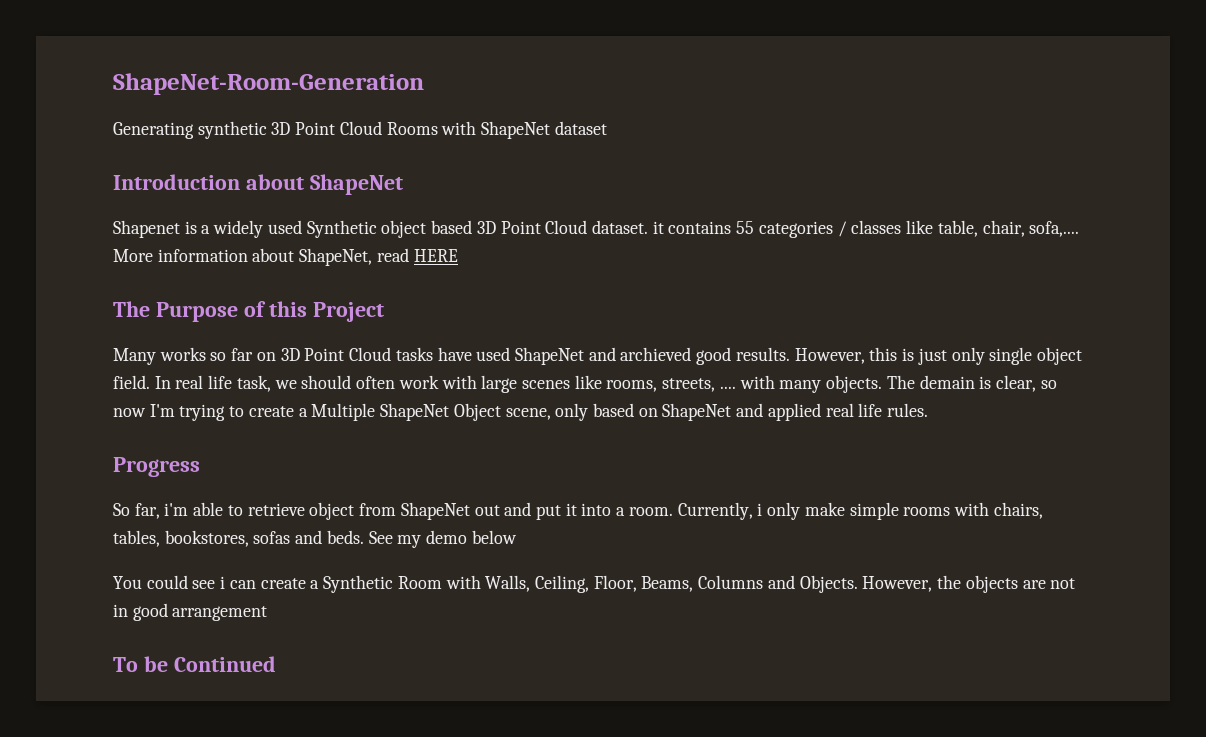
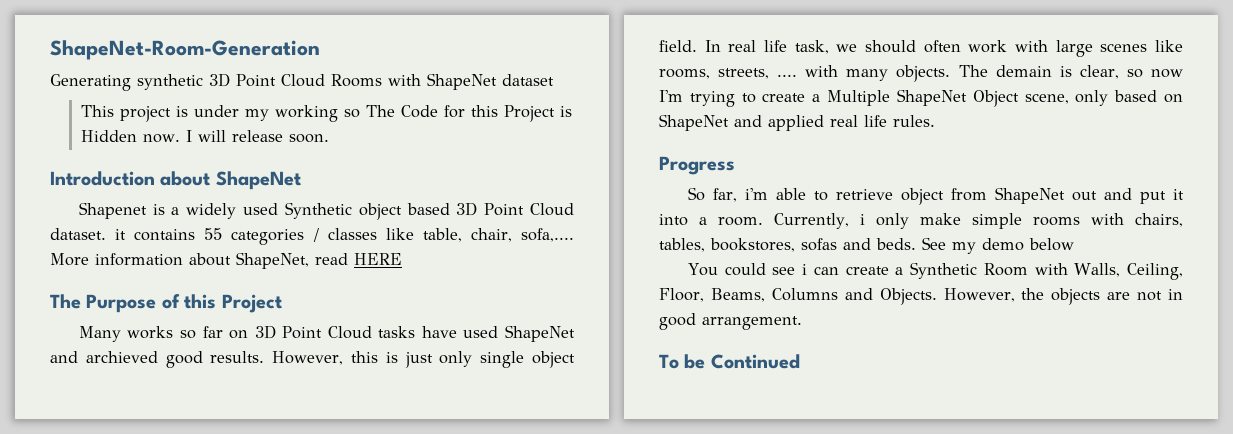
+ This project is under my working so The Code for this Project is Hidden now. I will release soon.
- However, the objects are not in good arrangement
+ However, the objects are not in good arrangement.

